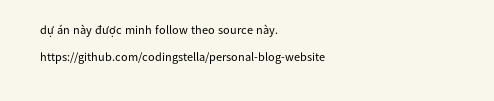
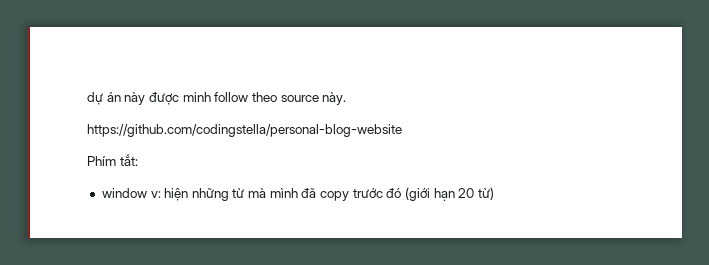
+ Phím tắt:
+ window v: hiện những từ mà mình đã copy trước đó (giới hạn 20 từ)

